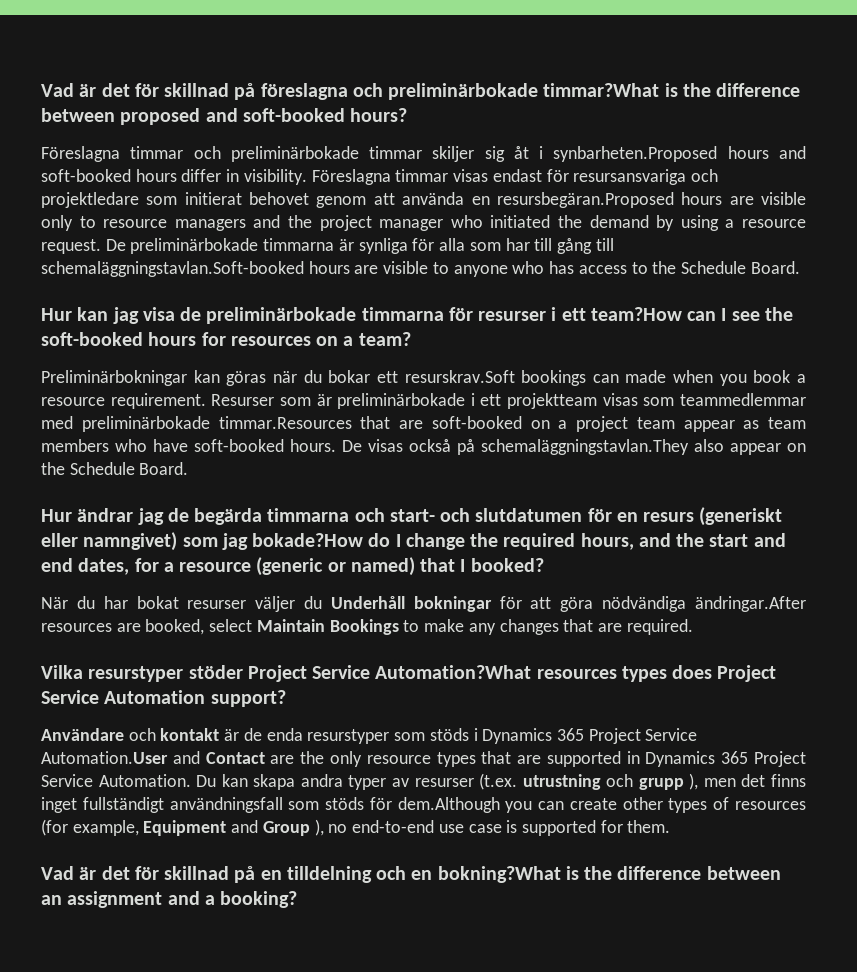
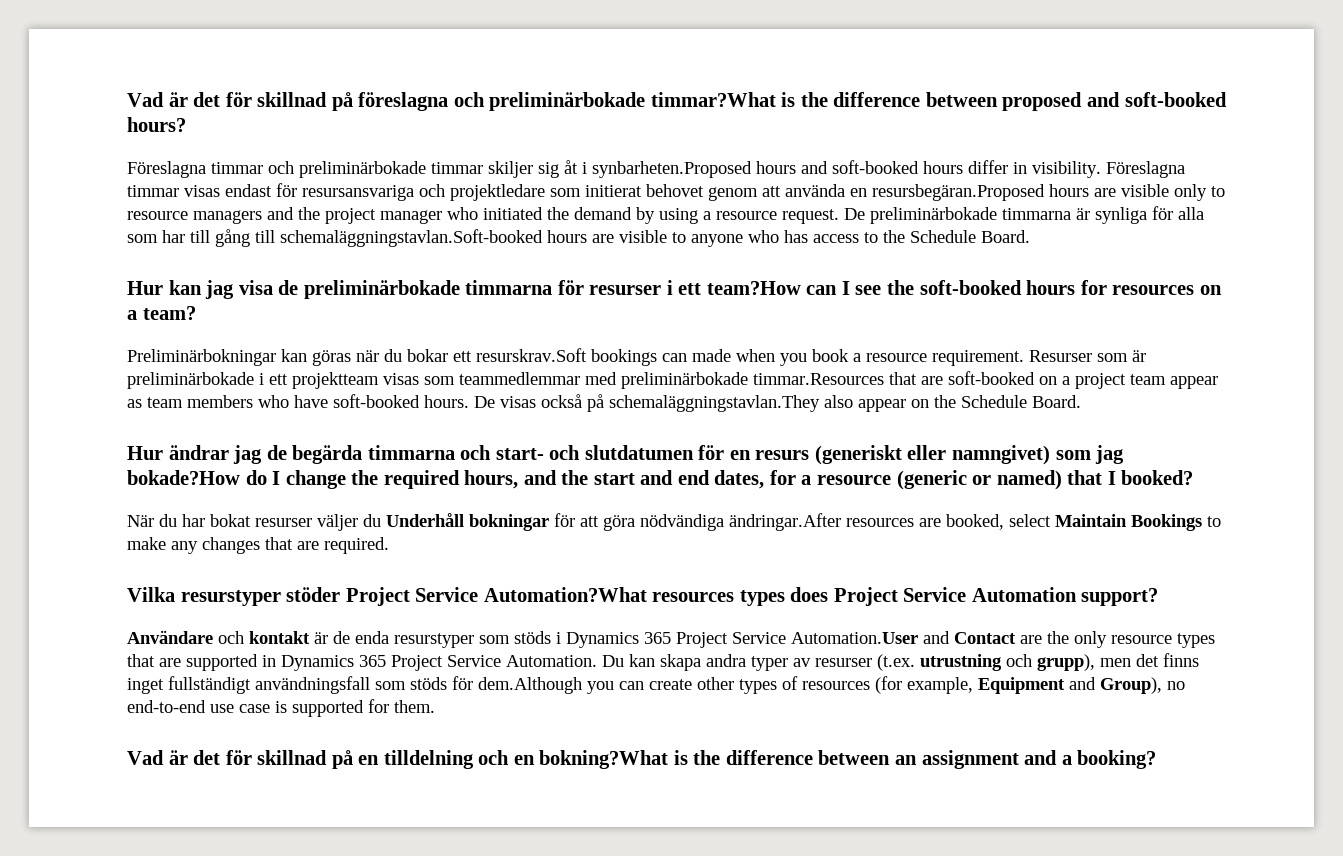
- Du kan skapa andra typer av resurser (t.ex. utrustning och grupp ), men det finns inget fullständigt användningsfall som stöds för dem.Although you can create other types of resources (for example, Equipment and Group ), no end-to-end use case is supported for them.
+ Du kan skapa andra typer av resurser (t.ex. utrustning och grupp), men det finns inget fullständigt användningsfall som stöds för dem.Although you can create other types of resources (for example, Equipment and Group), no end-to-end use case is supported for them.

